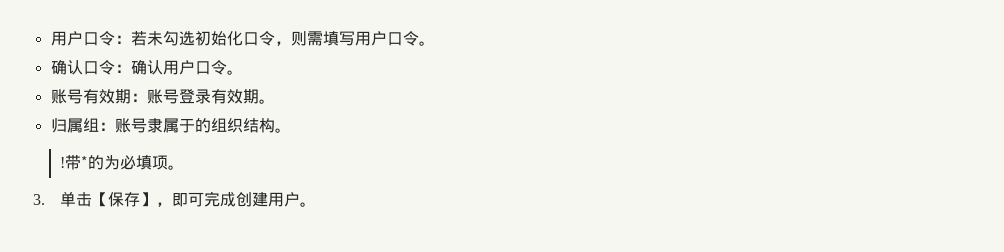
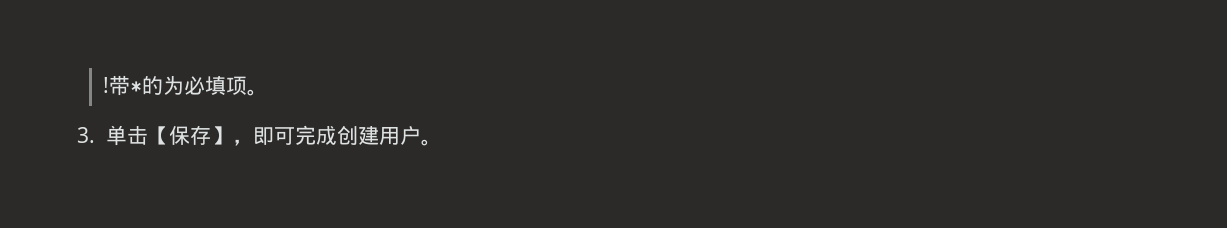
- 用户口令：若未勾选初始化口令，则需填写用户口令。
- 确认口令：确认用户口令。
- 账号有效期：账号登录有效期。
- 归属组：账号隶属于的组织结构。

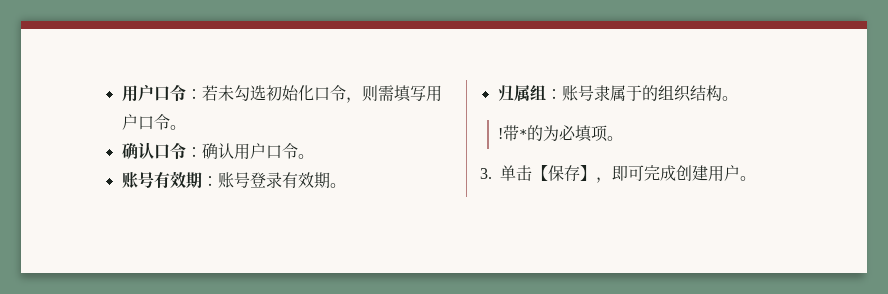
+ 用户口令：若未勾选初始化口令，则需填写用户口令。
+ 确认口令：确认用户口令。
+ 账号有效期：账号登录有效期。
+ 归属组：账号隶属于的组织结构。

